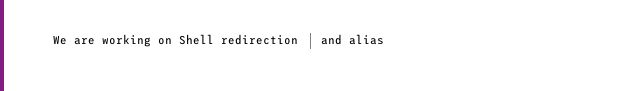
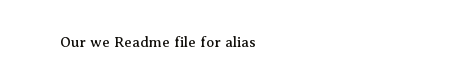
- We are working on Shell redirection and alias
+ Our we Readme file for alias

